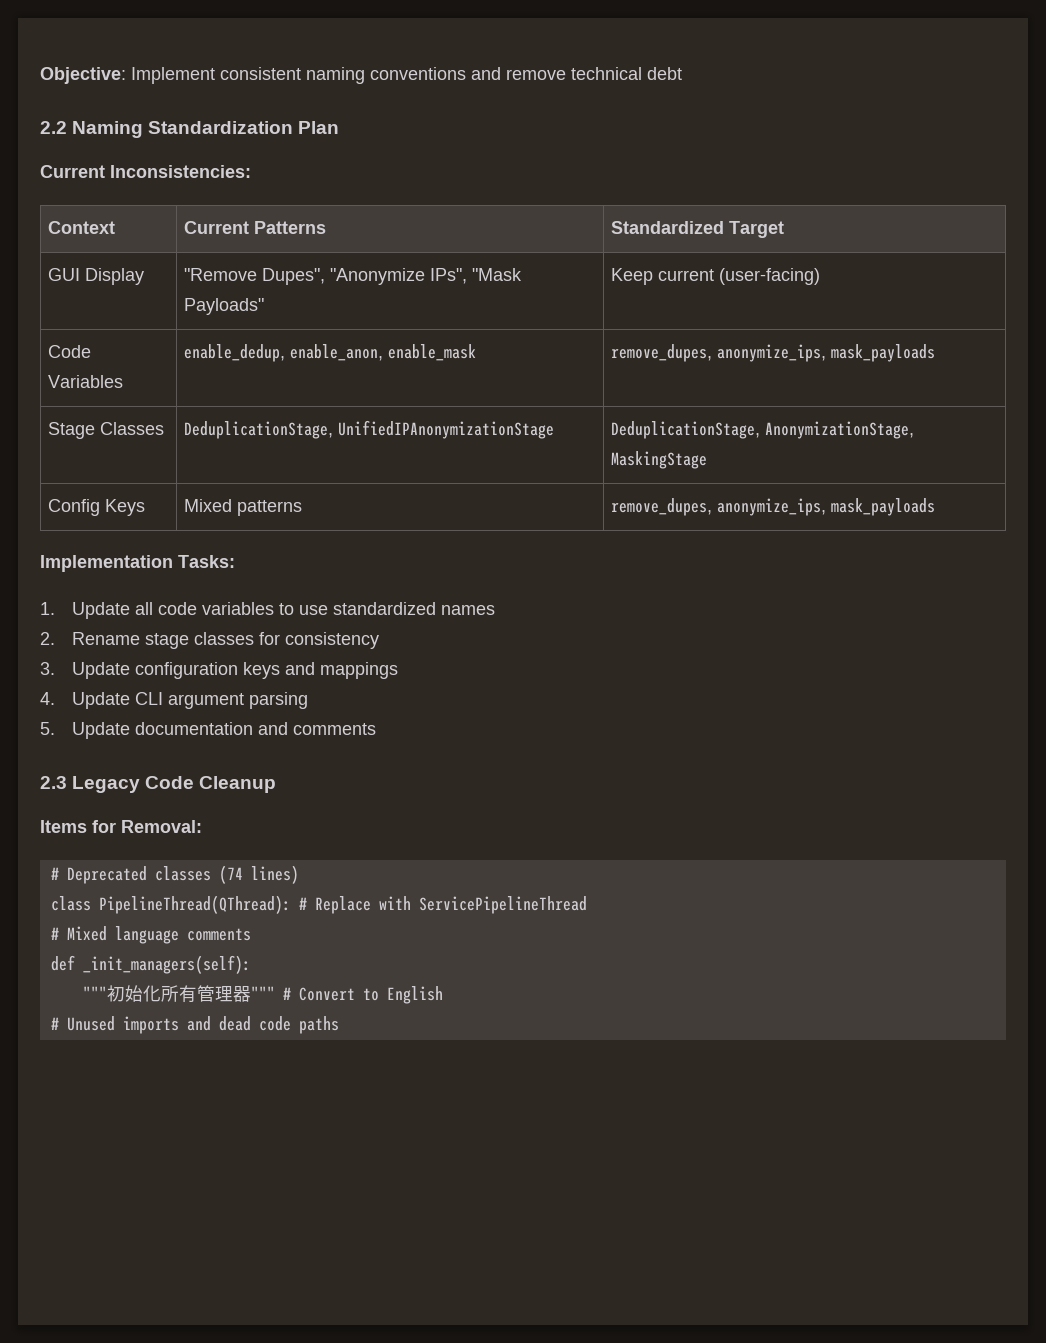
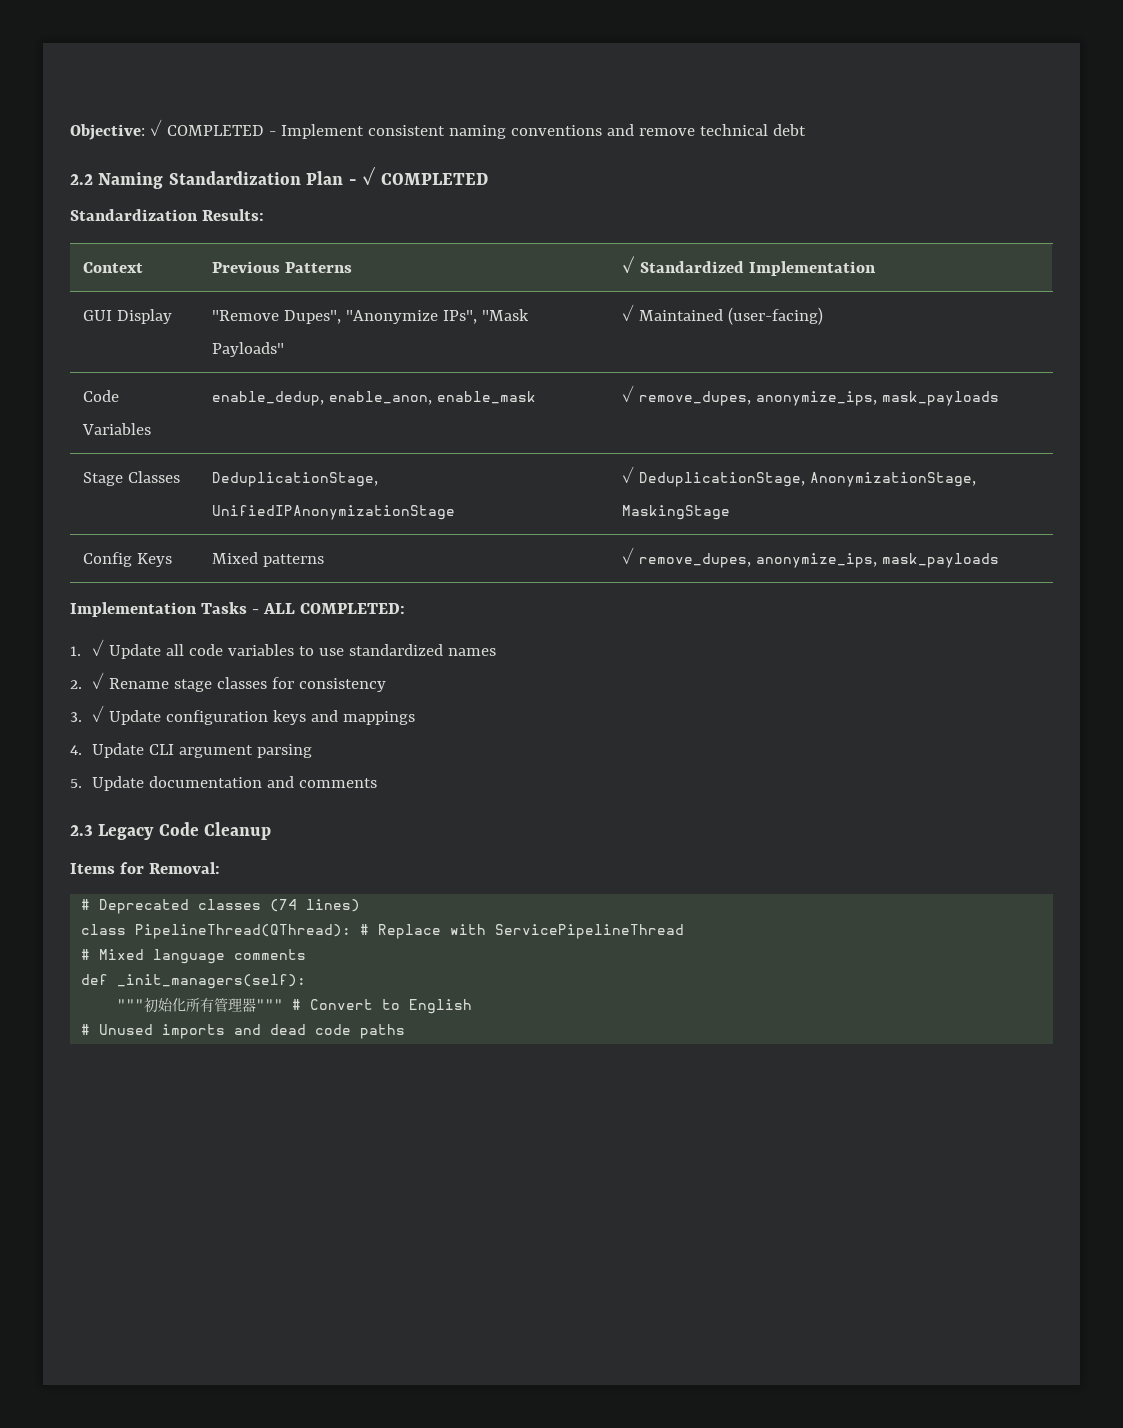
- Objective: Implement consistent naming conventions and remove technical debt
+ Objective: ✓ COMPLETED - Implement consistent naming conventions and remove technical debt
- 2.2 Naming Standardization Plan
- Current Inconsistencies:
+ 2.2 Naming Standardization Plan - ✓ COMPLETED
+ Standardization Results:
- Context | Current Patterns | Standardized Target
+ Context | Previous Patterns | ✓ Standardized Implementation
- GUI Display | "Remove Dupes", "Anonymize IPs", "Mask Payloads" | Keep current (user-facing)
+ GUI Display | "Remove Dupes", "Anonymize IPs", "Mask Payloads" | ✓ Maintained (user-facing)
- Code Variables | enable_dedup, enable_anon, enable_mask | remove_dupes, anonymize_ips, mask_payloads
+ Code Variables | enable_dedup, enable_anon, enable_mask | ✓ remove_dupes, anonymize_ips, mask_payloads
- Stage Classes | DeduplicationStage, UnifiedIPAnonymizationStage | DeduplicationStage, AnonymizationStage, MaskingStage
+ Stage Classes | DeduplicationStage, UnifiedIPAnonymizationStage | ✓ DeduplicationStage, AnonymizationStage, MaskingStage
- Config Keys | Mixed patterns | remove_dupes, anonymize_ips, mask_payloads
+ Config Keys | Mixed patterns | ✓ remove_dupes, anonymize_ips, mask_payloads
- Implementation Tasks:
+ Implementation Tasks - ALL COMPLETED:
- 1. Update all code variables to use standardized names
+ 1. ✓ Update all code variables to use standardized names
- 2. Rename stage classes for consistency
+ 2. ✓ Rename stage classes for consistency
- 3. Update configuration keys and mappings
+ 3. ✓ Update configuration keys and mappings

